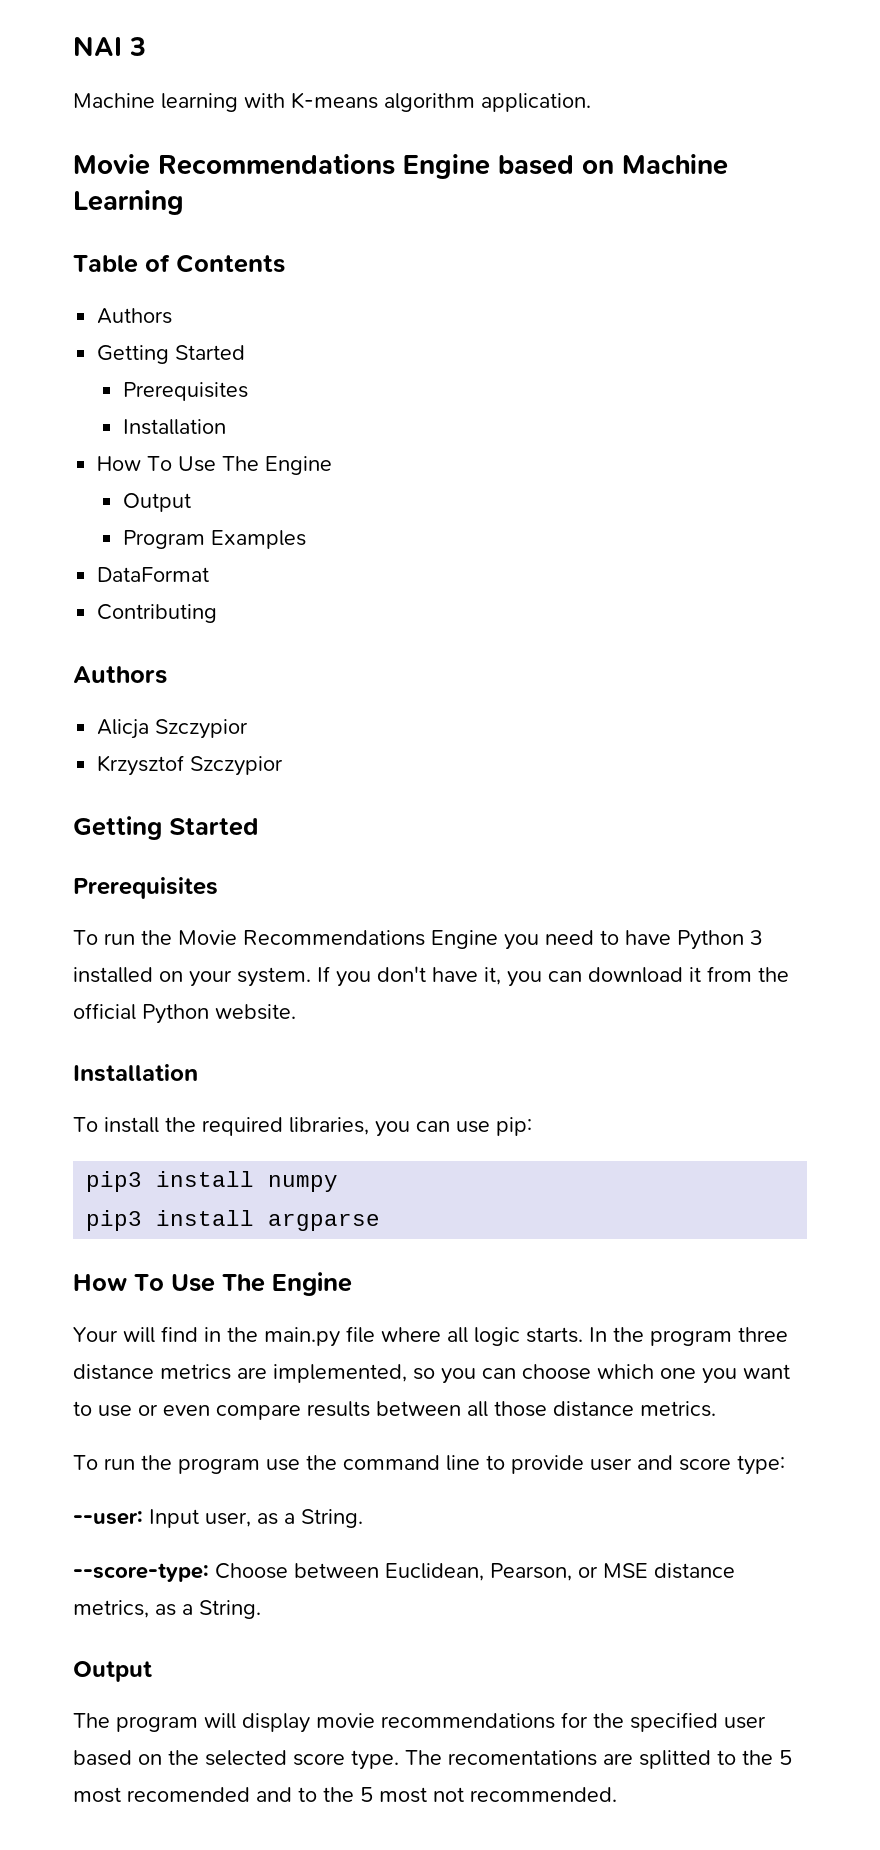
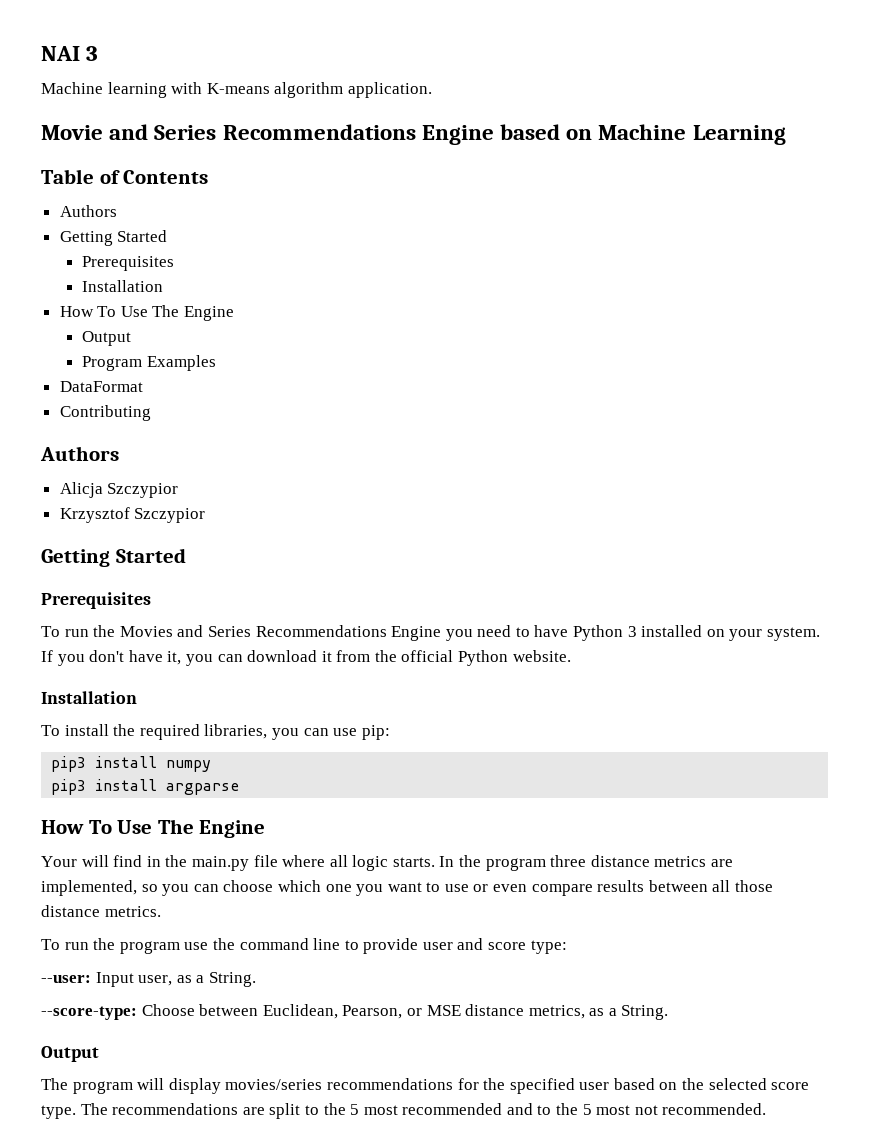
- Movie Recommendations Engine based on Machine Learning
+ Movie and Series Recommendations Engine based on Machine Learning
- To run the Movie Recommendations Engine you need to have Python 3 installed on your system.
+ To run the Movies and Series Recommendations Engine you need to have Python 3 installed on your system.
- The program will display movie recommendations for the specified user based on the selected score type.
+ The program will display movies/series recommendations for the specified user based on the selected score type.
- The recomentations are splitted to the 5 most recomended and to the 5 most not recommended.
+ The recommendations are split to the 5 most recommended and to the 5 most not recommended.

